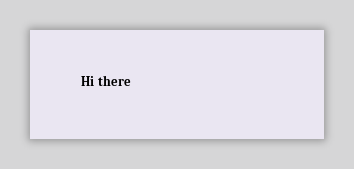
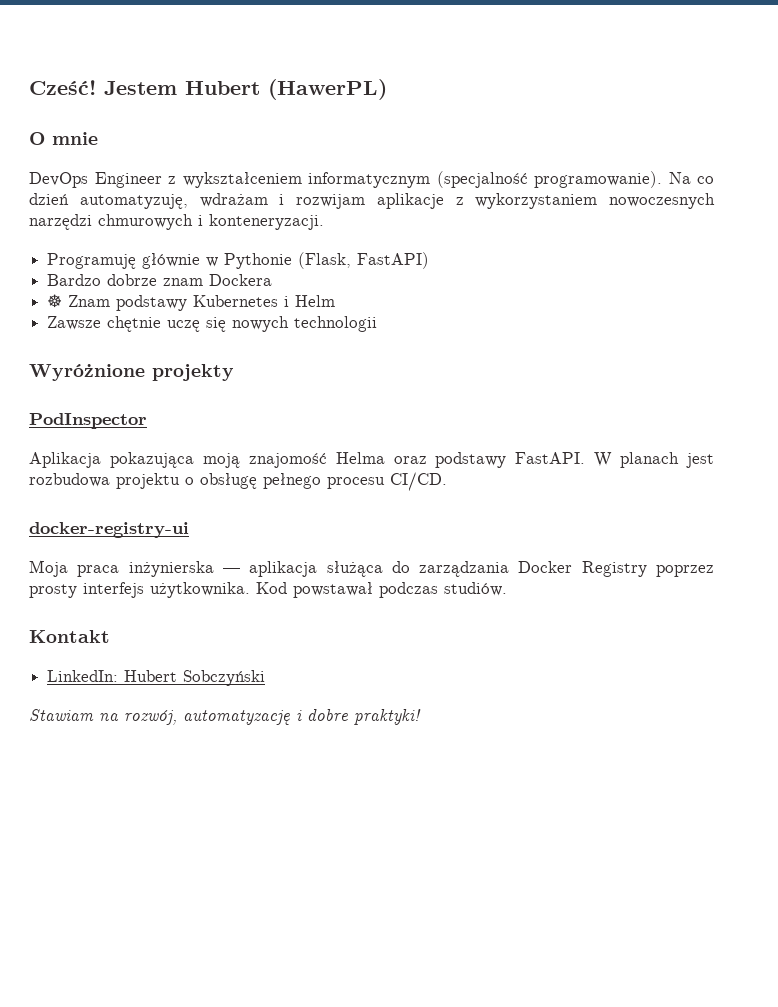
- Hi there
+ Cześć! Jestem Hubert (HawerPL)
+ O mnie
+ DevOps Engineer z wykształceniem informatycznym (specjalność programowanie). Na co dzień automatyzuję, wdrażam i rozwijam aplikacje z wykorzystaniem nowoczesnych narzędzi chmurowych i konteneryzacji.
+ Programuję głównie w Pythonie (Flask, FastAPI)
+ Bardzo dobrze znam Dockera
+ ☸ Znam podstawy Kubernetes i Helm
+ Zawsze chętnie uczę się nowych technologii
+ Wyróżnione projekty
+ PodInspector
+ Aplikacja pokazująca moją znajomość Helma oraz podstawy FastAPI. W planach jest rozbudowa projektu o obsługę pełnego procesu CI/CD.
+ docker-registry-ui
+ Moja praca inżynierska — aplikacja służąca do zarządzania Docker Registry poprzez prosty interfejs użytkownika. Kod powstawał podczas studiów.
+ Kontakt
+ LinkedIn: Hubert Sobczyński
+ Stawiam na rozwój, automatyzację i dobre praktyki!

